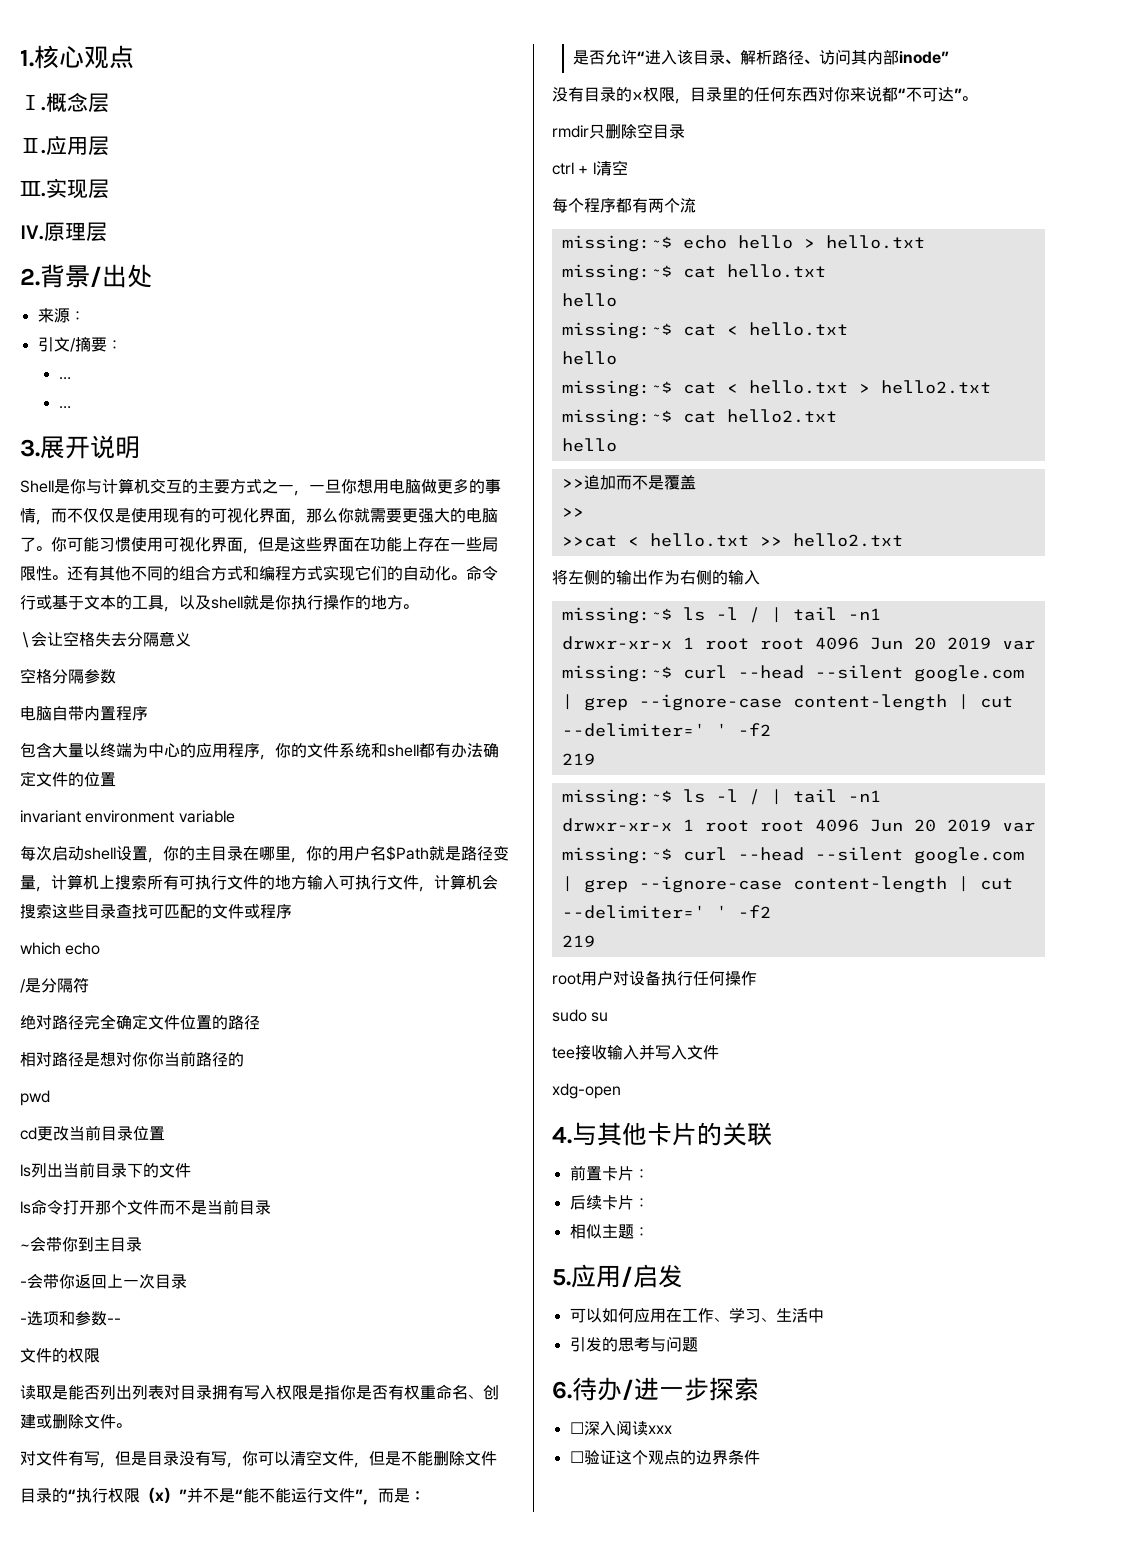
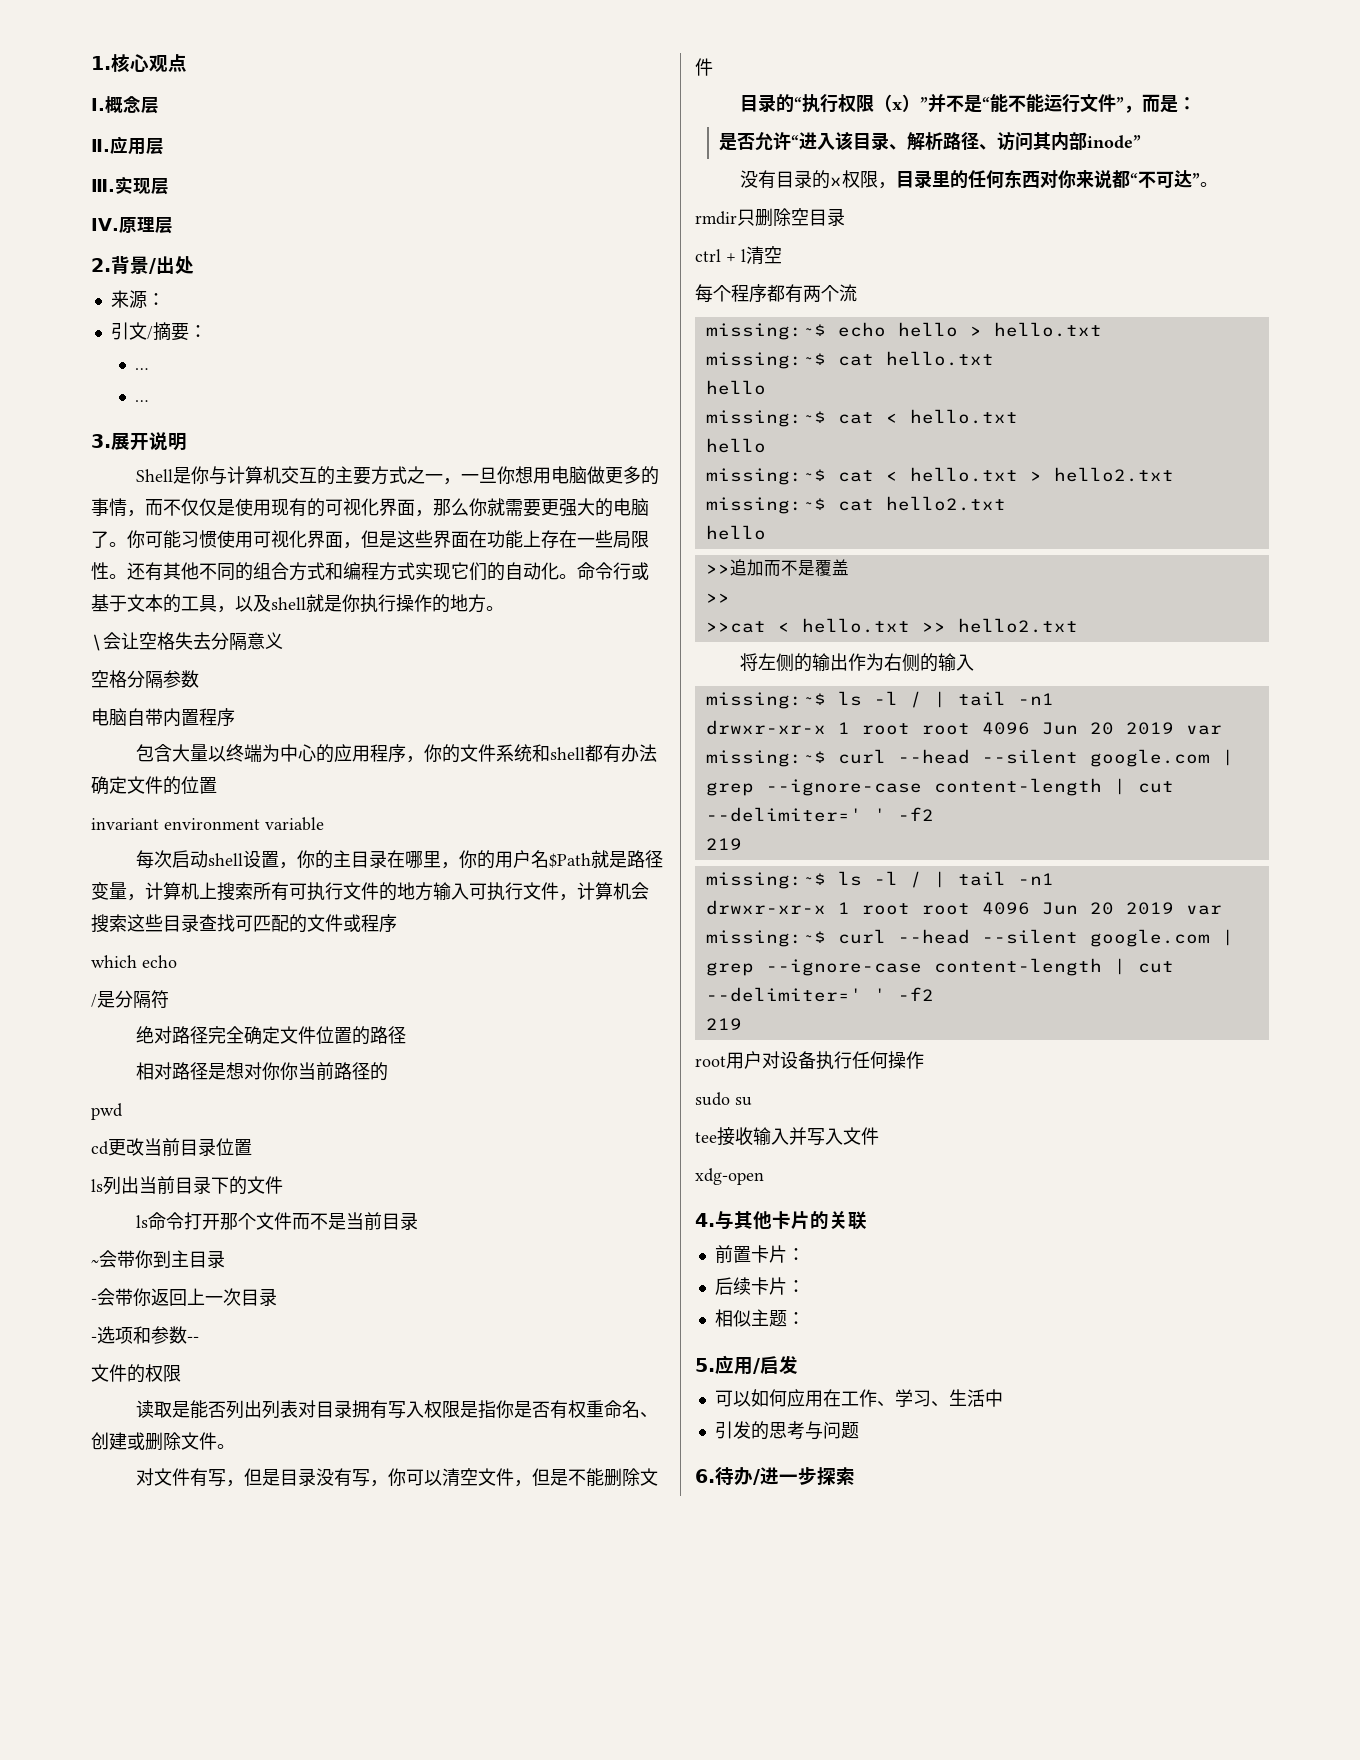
- ☐深入阅读xxx
- ☐验证这个观点的边界条件

